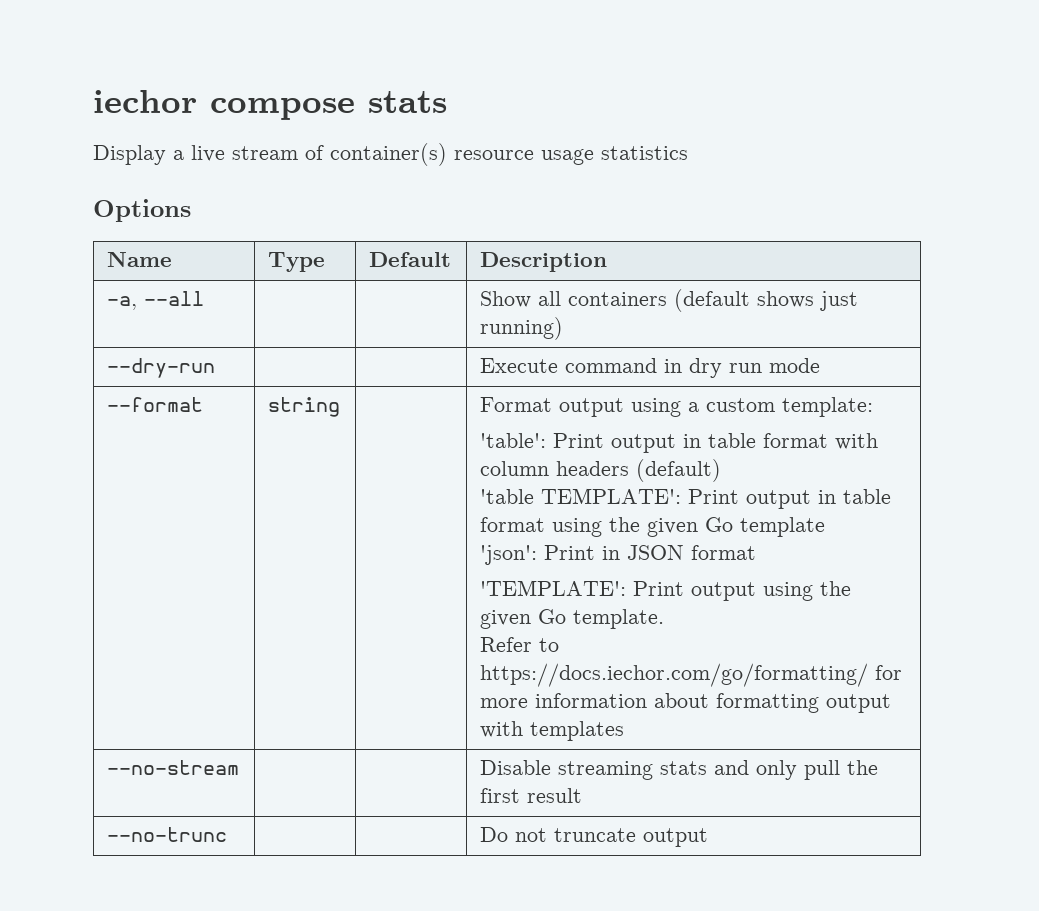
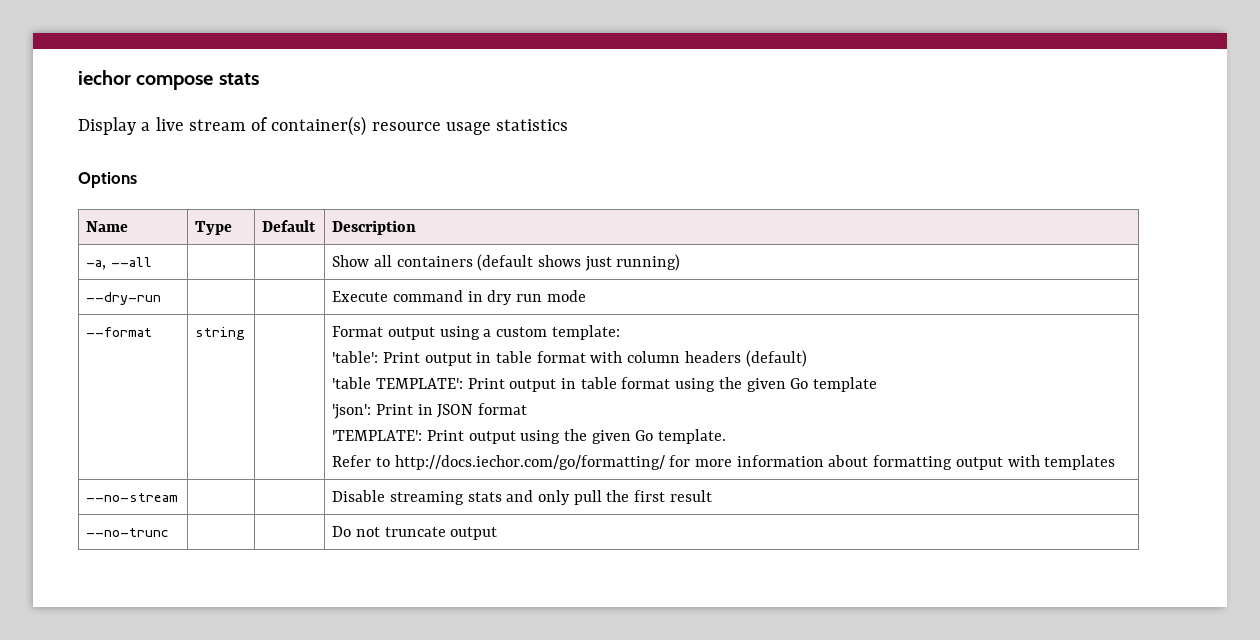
- Refer to https://docs.iechor.com/go/formatting/ for more information about formatting output with templates
+ Refer to http://docs.iechor.com/go/formatting/ for more information about formatting output with templates

